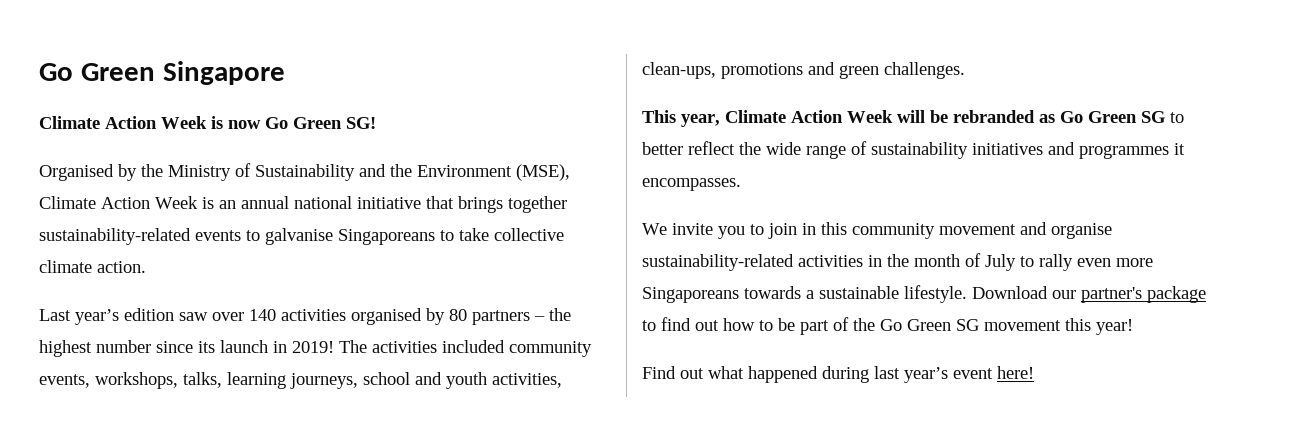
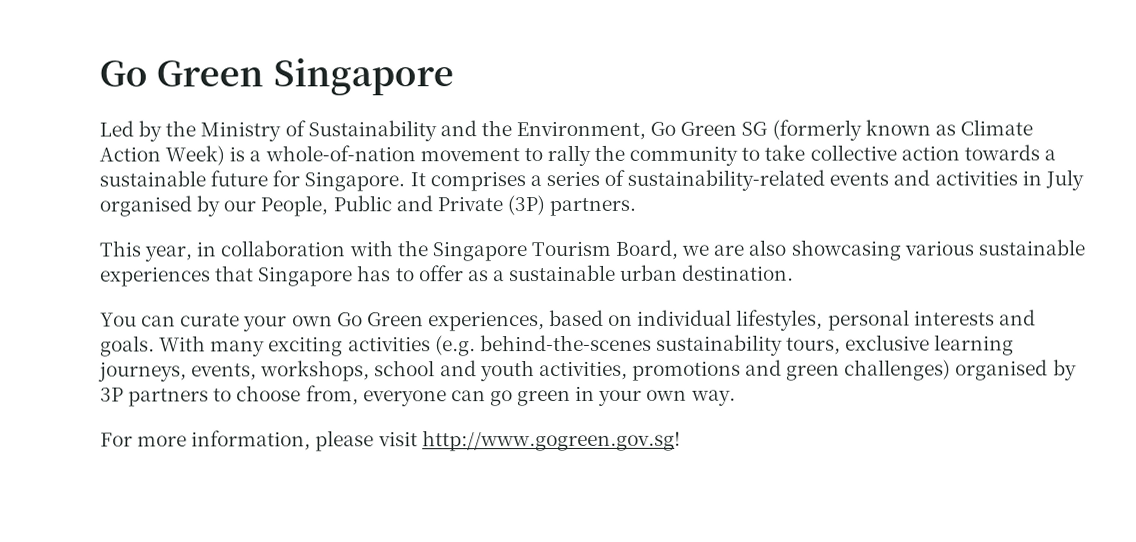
- Climate Action Week is now Go Green SG!
- Organised by the Ministry of Sustainability and the Environment (MSE), Climate Action Week is an annual national initiative that brings together sustainability-related events to galvanise Singaporeans to take collective climate action.
- Last year’s edition saw over 140 activities organised by 80 partners – the highest number since its launch in 2019! The activities included community events, workshops, talks, learning journeys, school and youth activities, clean-ups, promotions and green challenges.
- This year, Climate Action Week will be rebranded as Go Green SG to better reflect the wide range of sustainability initiatives and programmes it encompasses.
- We invite you to join in this community movement and organise sustainability-related activities in the month of July to rally even more Singaporeans towards a sustainable lifestyle. Download our partner's package to find out how to be part of the Go Green SG movement this year!
- Find out what happened during last year’s event here!
+ Led by the Ministry of Sustainability and the Environment, Go Green SG (formerly known as Climate Action Week) is a whole-of-nation movement to rally the community to take collective action towards a sustainable future for Singapore. It comprises a series of sustainability-related events and activities in July organised by our People, Public and Private (3P) partners.
+ This year, in collaboration with the Singapore Tourism Board, we are also showcasing various sustainable experiences that Singapore has to offer as a sustainable urban destination.
+ You can curate your own Go Green experiences, based on individual lifestyles, personal interests and goals. With many exciting activities (e.g. behind-the-scenes sustainability tours, exclusive learning journeys, events, workshops, school and youth activities, promotions and green challenges) organised by 3P partners to choose from, everyone can go green in your own way.
+ For more information, please visit http://www.gogreen.gov.sg!

